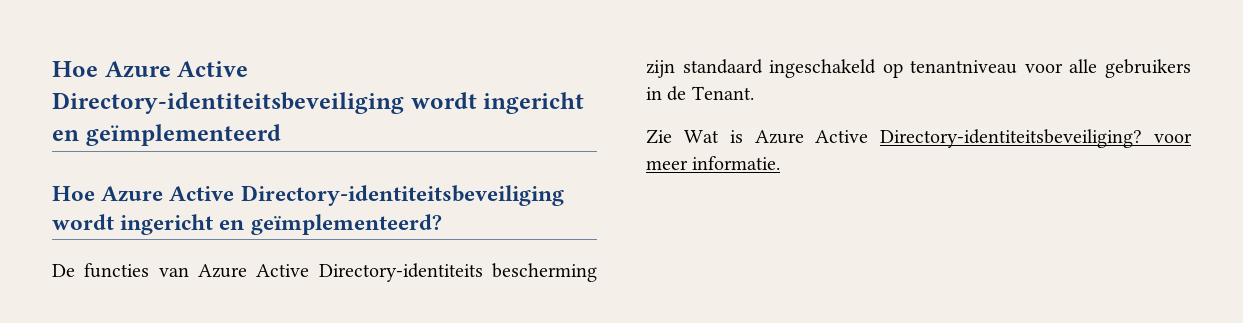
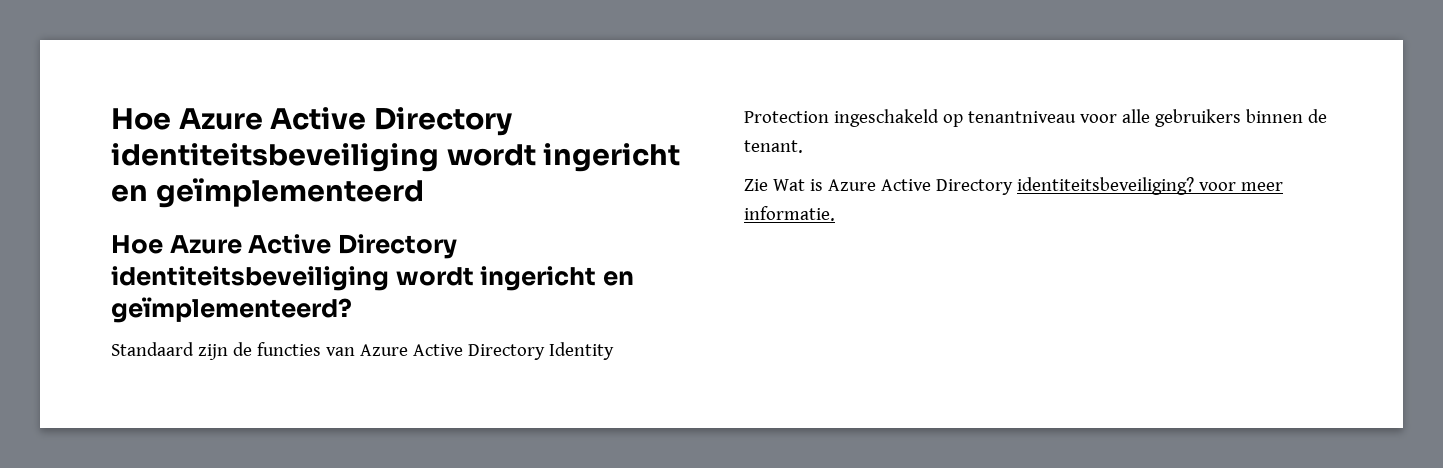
- Hoe Azure Active Directory-identiteitsbeveiliging wordt ingericht en geïmplementeerd
+ Hoe Azure Active Directory identiteitsbeveiliging wordt ingericht en geïmplementeerd
- Hoe Azure Active Directory-identiteitsbeveiliging wordt ingericht en geïmplementeerd?
+ Hoe Azure Active Directory identiteitsbeveiliging wordt ingericht en geïmplementeerd?
- De functies van Azure Active Directory-identiteits bescherming zijn standaard ingeschakeld op tenantniveau voor alle gebruikers in de Tenant.
+ Standaard zijn de functies van Azure Active Directory Identity Protection ingeschakeld op tenantniveau voor alle gebruikers binnen de tenant.
- Zie Wat is Azure Active Directory-identiteitsbeveiliging? voor meer informatie.
+ Zie Wat is Azure Active Directory identiteitsbeveiliging? voor meer informatie.

